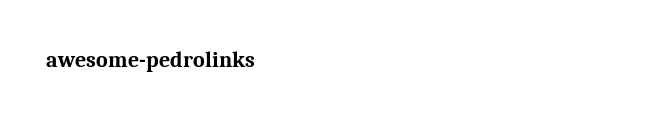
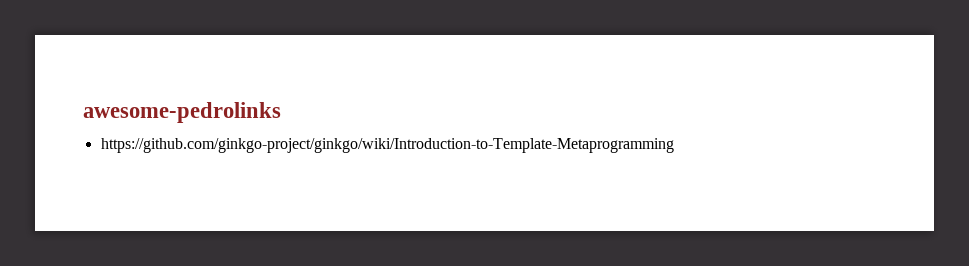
+ https://github.com/ginkgo-project/ginkgo/wiki/Introduction-to-Template-Metaprogramming

